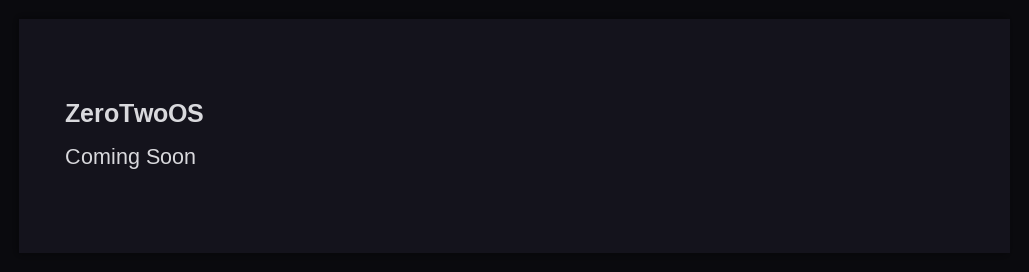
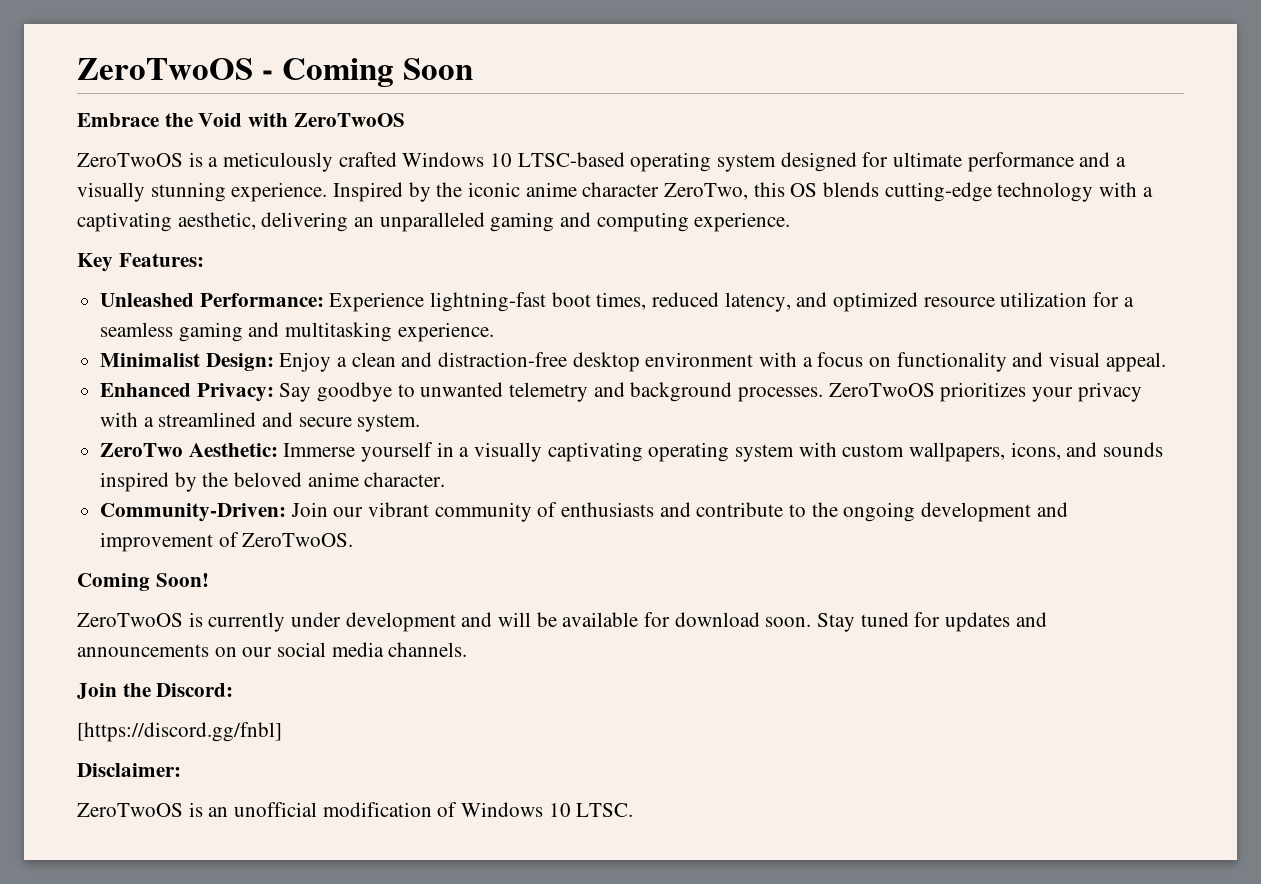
- ZeroTwoOS
- Coming Soon
+ ZeroTwoOS - Coming Soon
+ Embrace the Void with ZeroTwoOS
+ ZeroTwoOS is a meticulously crafted Windows 10 LTSC-based operating system designed for ultimate performance and a visually stunning experience. Inspired by the iconic anime character ZeroTwo, this OS blends cutting-edge technology with a captivating aesthetic, delivering an unparalleled gaming and computing experience.
+ Key Features:
+ Unleashed Performance: Experience lightning-fast boot times, reduced latency, and optimized resource utilization for a seamless gaming and multitasking experience.
+ Minimalist Design: Enjoy a clean and distraction-free desktop environment with a focus on functionality and visual appeal.
+ Enhanced Privacy: Say goodbye to unwanted telemetry and background processes. ZeroTwoOS prioritizes your privacy with a streamlined and secure system.
+ ZeroTwo Aesthetic: Immerse yourself in a visually captivating operating system with custom wallpapers, icons, and sounds inspired by the beloved anime character.
+ Community-Driven: Join our vibrant community of enthusiasts and contribute to the ongoing development and improvement of ZeroTwoOS.
+ Coming Soon!
+ ZeroTwoOS is currently under development and will be available for download soon. Stay tuned for updates and announcements on our social media channels.
+ Join the Discord:
+ [https://discord.gg/fnbl]
+ Disclaimer:
+ ZeroTwoOS is an unofficial modification of Windows 10 LTSC.

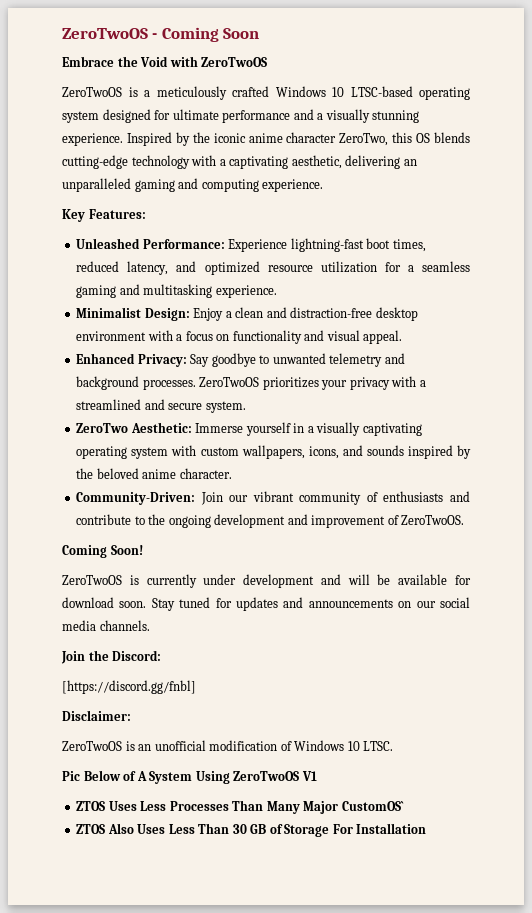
+ Pic Below of A System Using ZeroTwoOS V1
+ ZTOS Uses Less Processes Than Many Major CustomOS`
+ ZTOS Also Uses Less Than 30 GB of Storage For Installation

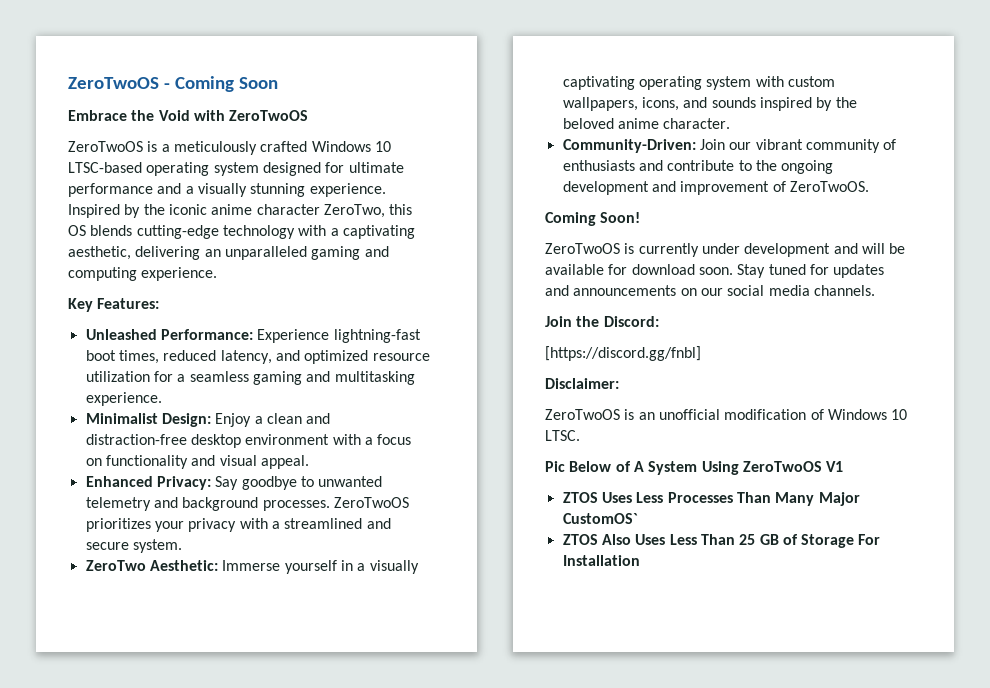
- ZTOS Also Uses Less Than 30 GB of Storage For Installation
+ ZTOS Also Uses Less Than 25 GB of Storage For Installation

